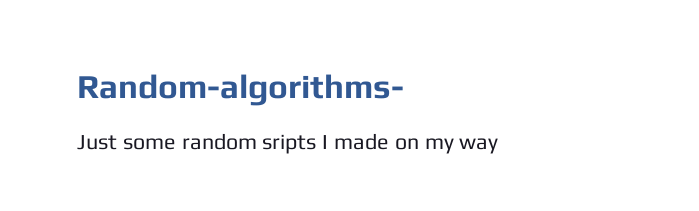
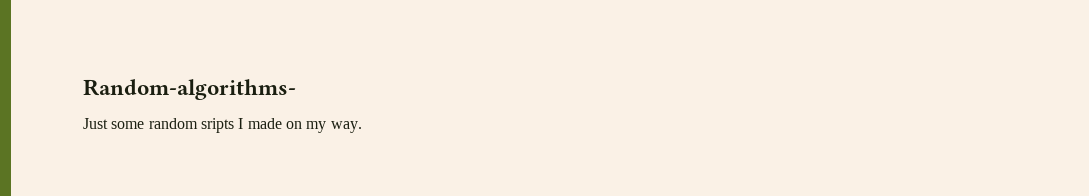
- Just some random sripts I made on my way
+ Just some random sripts I made on my way.

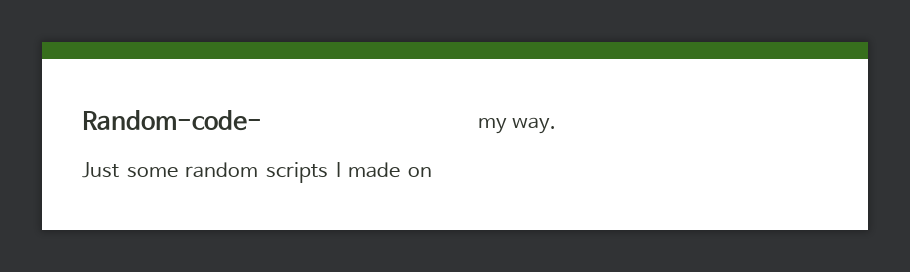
- Random-algorithms-
+ Random-code-
- Just some random sripts I made on my way.
+ Just some random scripts I made on my way.

